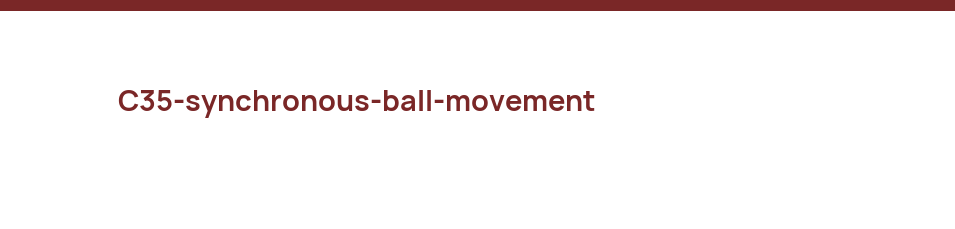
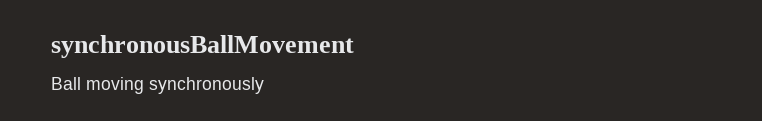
- C35-synchronous-ball-movement
+ synchronousBallMovement
+ Ball moving synchronously

